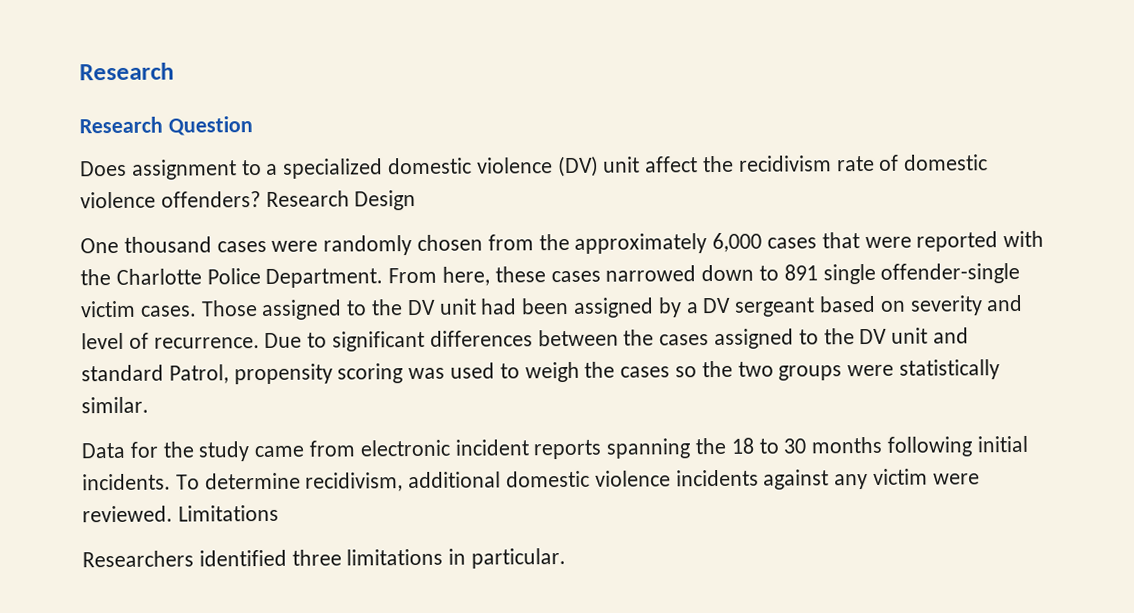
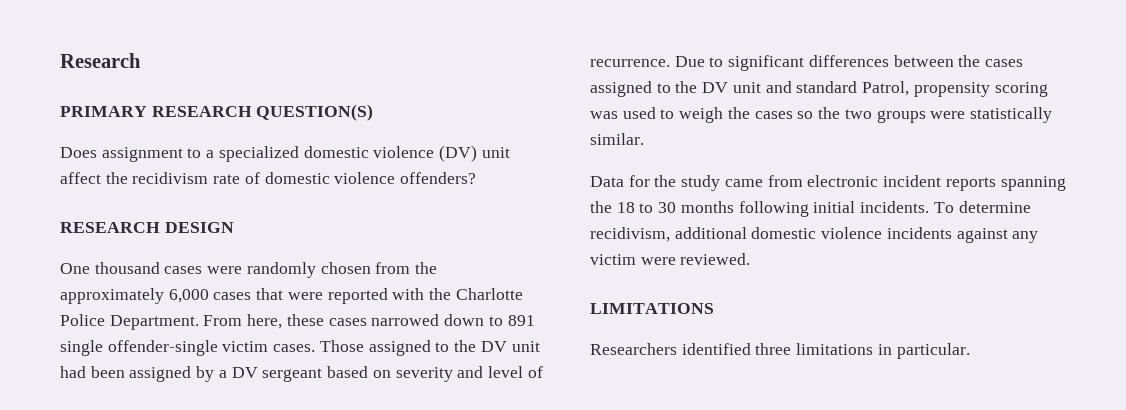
- Research Question
+ PRIMARY RESEARCH QUESTION(S)
- Does assignment to a specialized domestic violence (DV) unit affect the recidivism rate of domestic violence offenders? Research Design
+ Does assignment to a specialized domestic violence (DV) unit affect the recidivism rate of domestic violence offenders?
+ RESEARCH DESIGN
- To determine recidivism, additional domestic violence incidents against any victim were reviewed. Limitations
+ To determine recidivism, additional domestic violence incidents against any victim were reviewed.
+ LIMITATIONS

